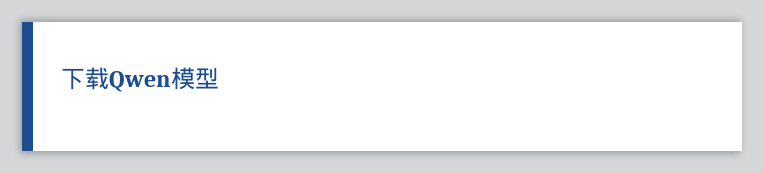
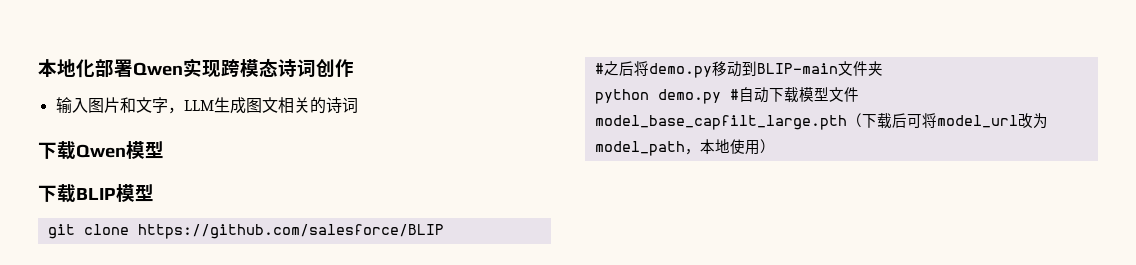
+ 本地化部署Qwen实现跨模态诗词创作
+ 输入图片和文字，LLM生成图文相关的诗词
  下载Qwen模型
+ 下载BLIP模型
+ git clone https://github.com/salesforce/BLIP
+ #之后将demo.py移动到BLIP-main文件夹
+ python demo.py #自动下载模型文件model_base_capfilt_large.pth（下载后可将model_url改为model_path，本地使用）

